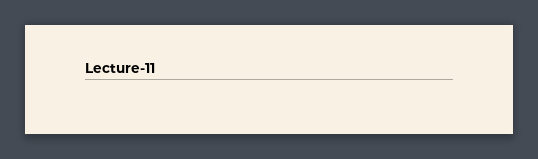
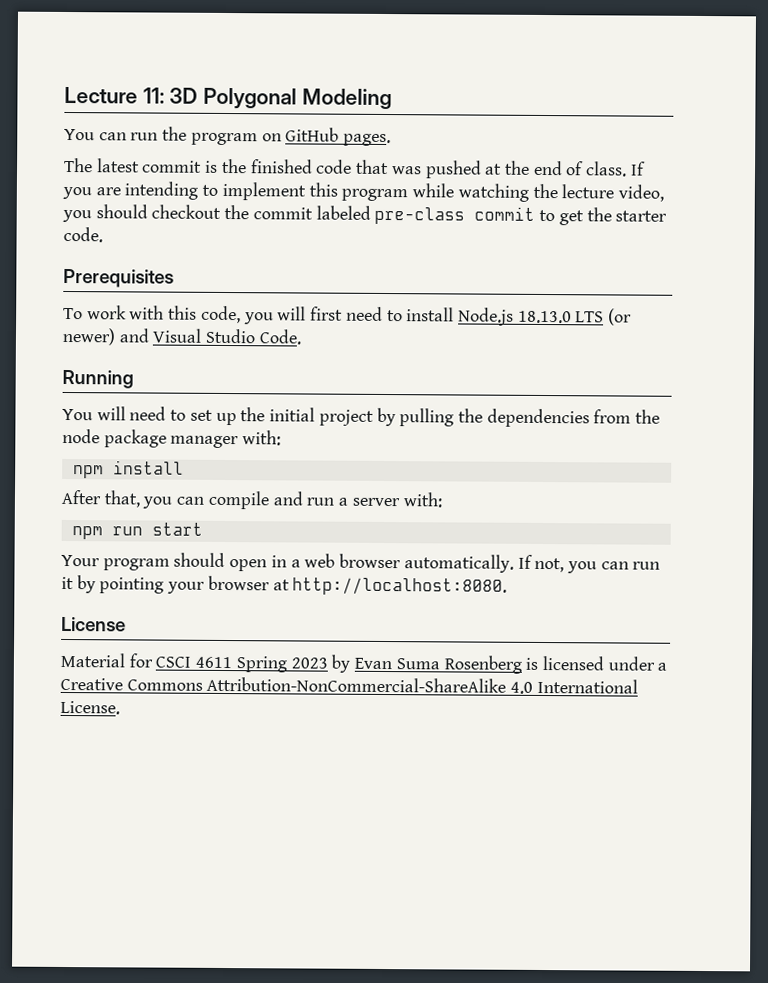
- Lecture-11
+ Lecture 11: 3D Polygonal Modeling
+ You can run the program on GitHub pages.
+ The latest commit is the finished code that was pushed at the end of class. If you are intending to implement this program while watching the lecture video, you should checkout the commit labeled pre-class commit to get the starter code.
+ Prerequisites
+ To work with this code, you will first need to install Node.js 18.13.0 LTS (or newer) and Visual Studio Code.
+ Running
+ You will need to set up the initial project by pulling the dependencies from the node package manager with:
+ npm install
+ After that, you can compile and run a server with:
+ npm run start
+ Your program should open in a web browser automatically. If not, you can run it by pointing your browser at http://localhost:8080.
+ License
+ Material for CSCI 4611 Spring 2023 by Evan Suma Rosenberg is licensed under a Creative Commons Attribution-NonCommercial-ShareAlike 4.0 International License.

